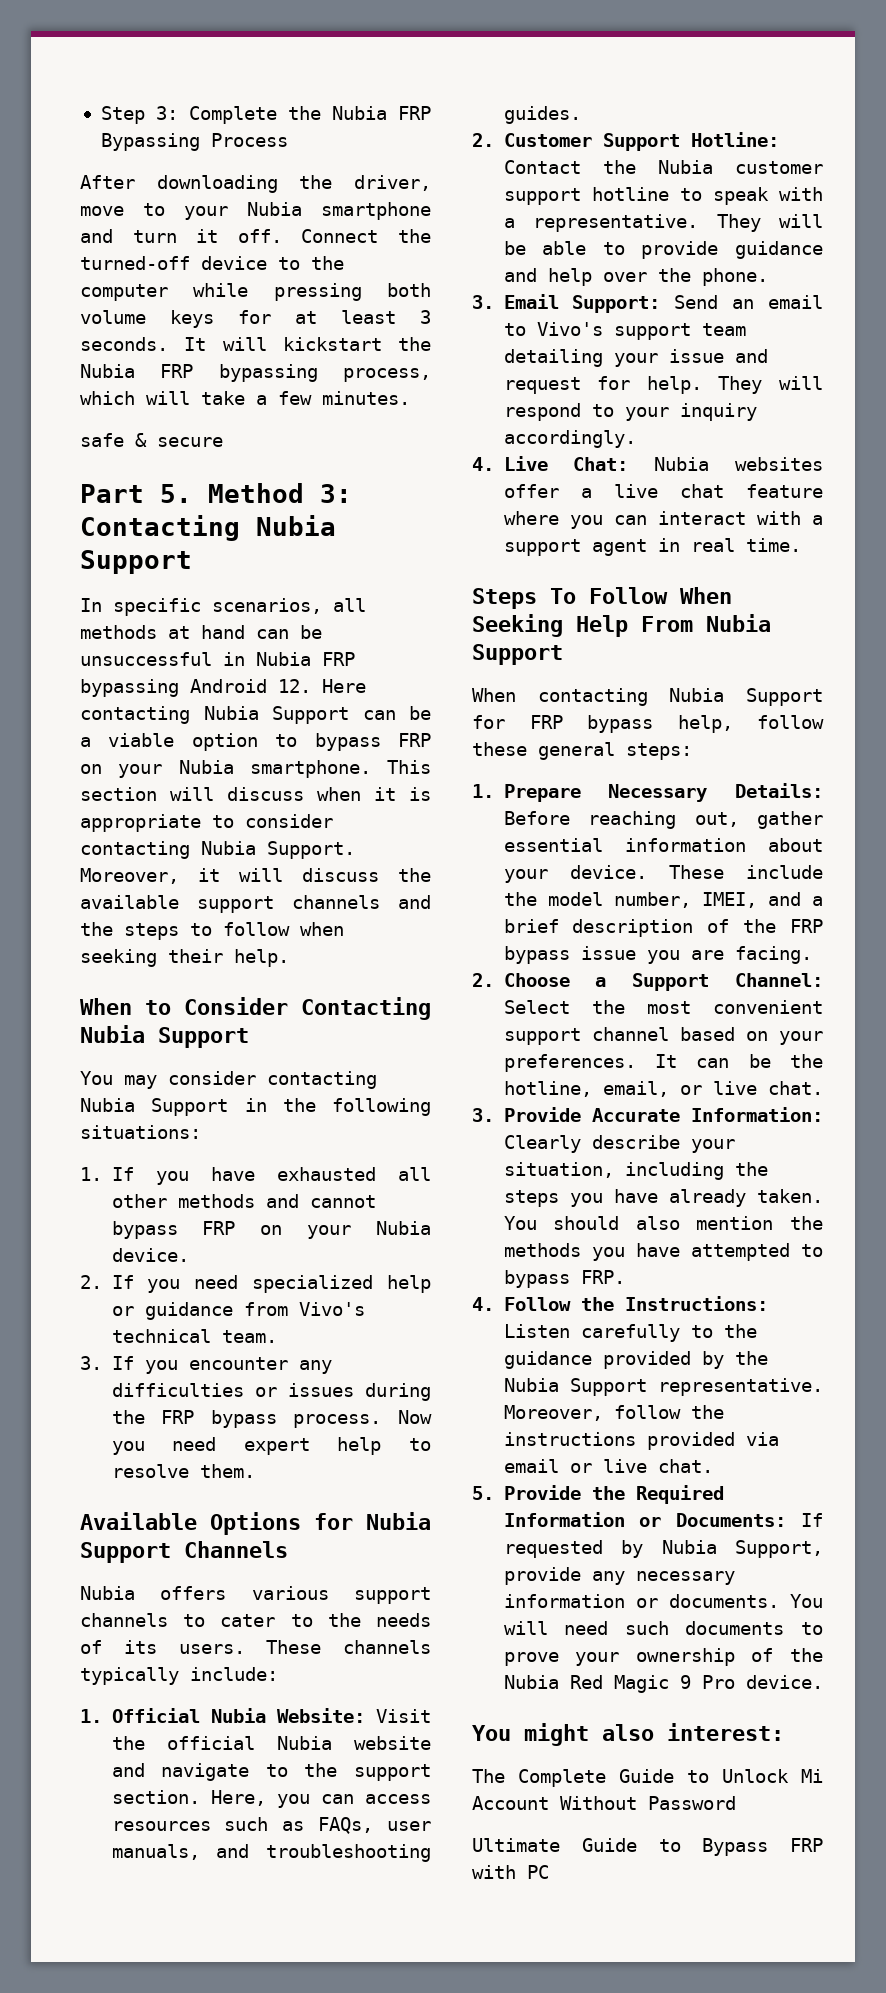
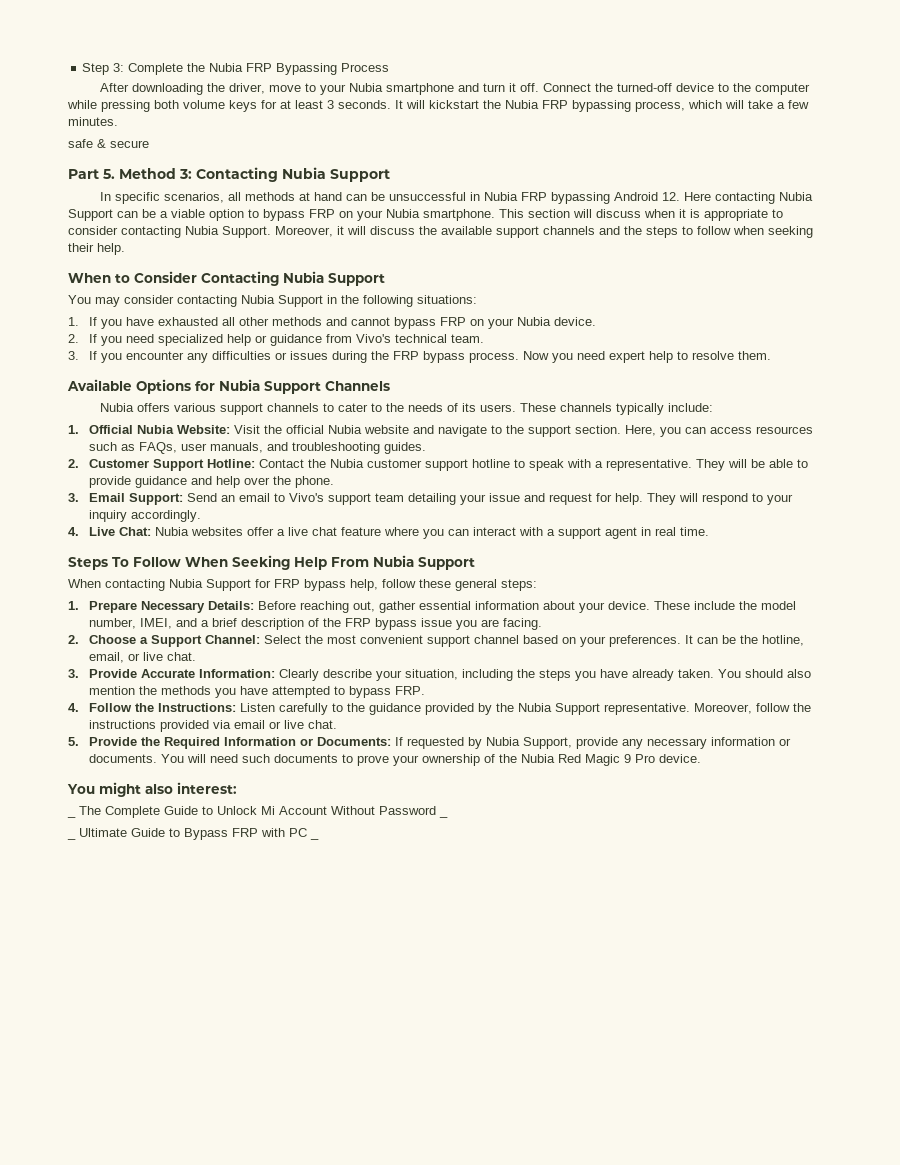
- The Complete Guide to Unlock Mi Account Without Password
- Ultimate Guide to Bypass FRP with PC
+ _ The Complete Guide to Unlock Mi Account Without Password _
+ _ Ultimate Guide to Bypass FRP with PC _

